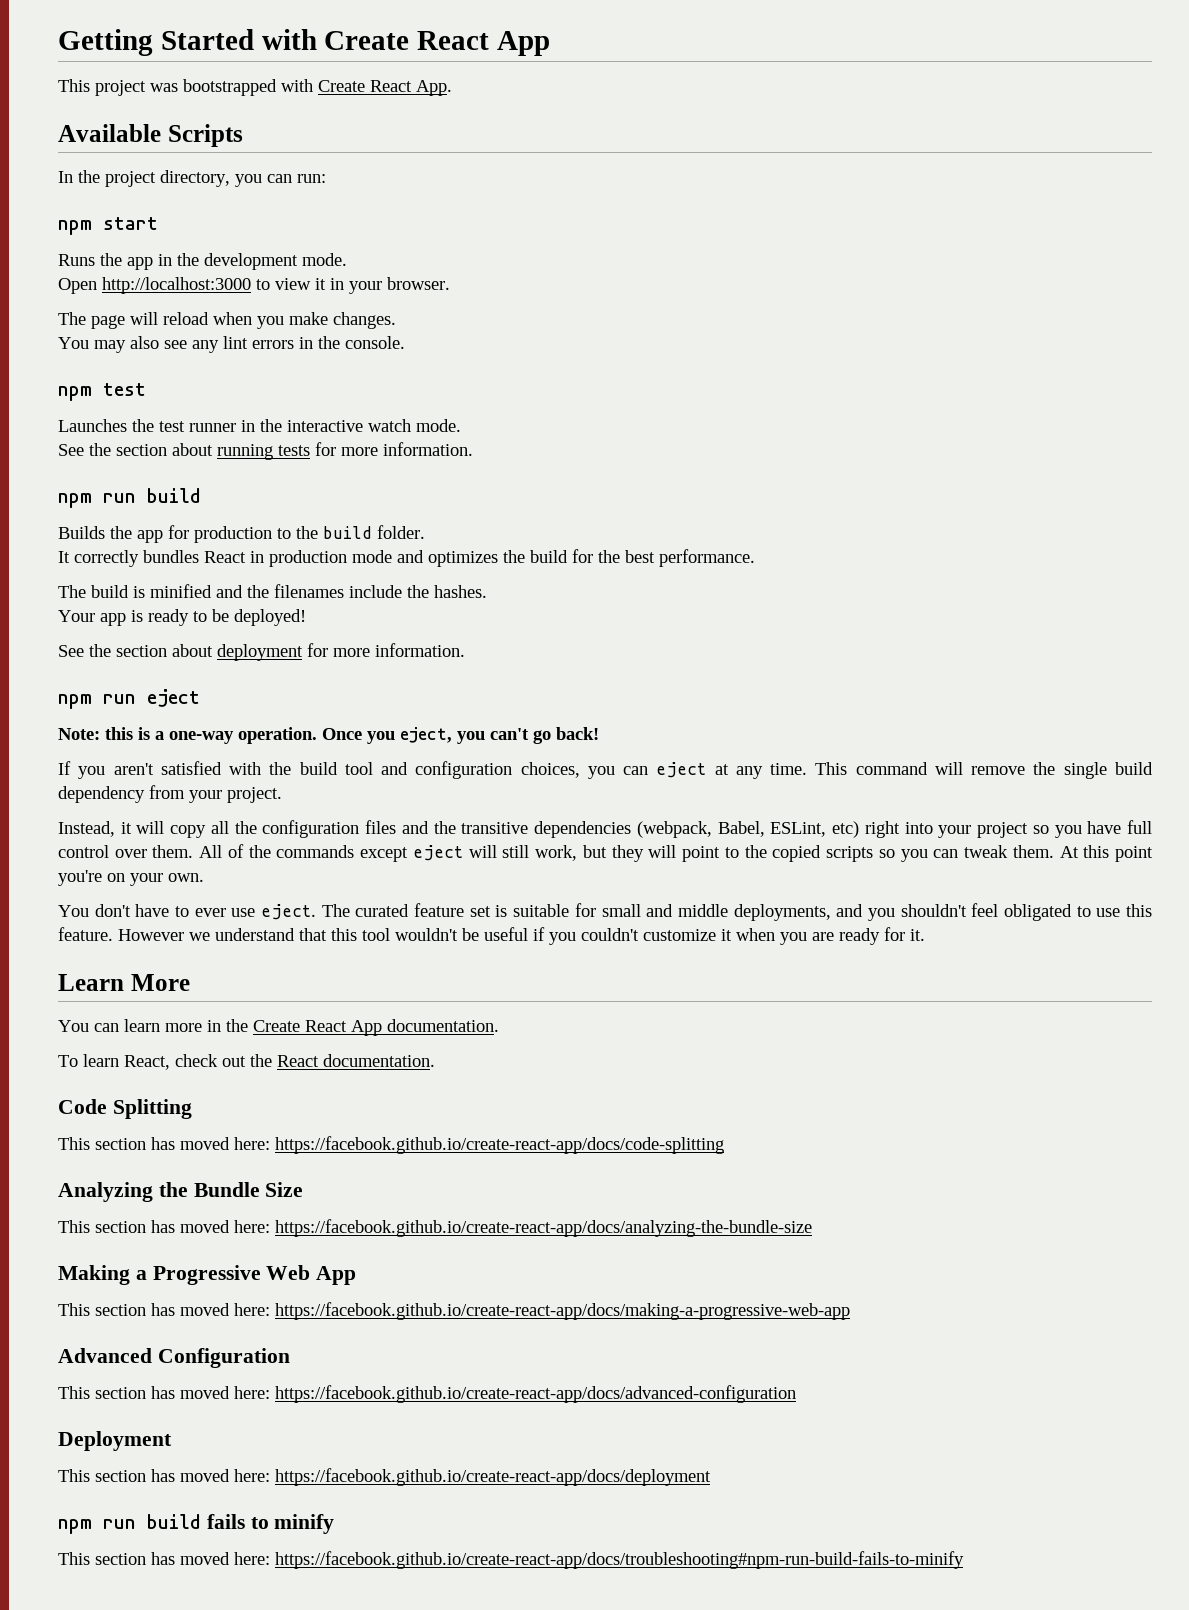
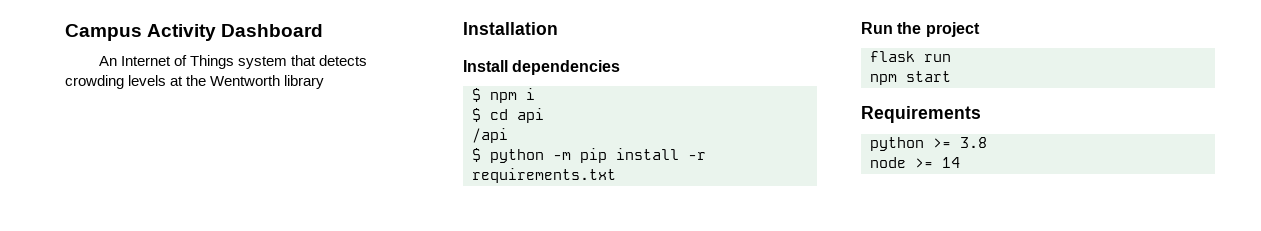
- Getting Started with Create React App
- This project was bootstrapped with Create React App.
- Available Scripts
- In the project directory, you can run:
+ Campus Activity Dashboard
+ An Internet of Things system that detects crowding levels at the Wentworth library
+ Installation
+ Install dependencies
+ $ npm i
+ $ cd api
+ /api
+ $ python -m pip install -r requirements.txt
+ Run the project
+ flask run
  npm start
- Runs the app in the development mode.
- Open http://localhost:3000 to view it in your browser.
- The page will reload when you make changes.
- You may also see any lint errors in the console.
- npm test
- Launches the test runner in the interactive watch mode.
- See the section about running tests for more information.
- npm run build
- Builds the app for production to the build folder.
- It correctly bundles React in production mode and optimizes the build for the best performance.
- The build is minified and the filenames include the hashes.
- Your app is ready to be deployed!
- See the section about deployment for more information.
- npm run eject
- Note: this is a one-way operation. Once you eject, you can't go back!
- If you aren't satisfied with the build tool and configuration choices, you can eject at any time. This command will remove the single build dependency from your project.
- Instead, it will copy all the configuration files and the transitive dependencies (webpack, Babel, ESLint, etc) right into your project so you have full control over them. All of the commands except eject will still work, but they will point to the copied scripts so you can tweak them. At this point you're on your own.
- You don't have to ever use eject. The curated feature set is suitable for small and middle deployments, and you shouldn't feel obligated to use this feature. However we understand that this tool wouldn't be useful if you couldn't customize it when you are ready for it.
- Learn More
- You can learn more in the Create React App documentation.
- To learn React, check out the React documentation.
- Code Splitting
- This section has moved here: https://facebook.github.io/create-react-app/docs/code-splitting
- Analyzing the Bundle Size
- This section has moved here: https://facebook.github.io/create-react-app/docs/analyzing-the-bundle-size
- Making a Progressive Web App
- This section has moved here: https://facebook.github.io/create-react-app/docs/making-a-progressive-web-app
- Advanced Configuration
- This section has moved here: https://facebook.github.io/create-react-app/docs/advanced-configuration
- Deployment
- This section has moved here: https://facebook.github.io/create-react-app/docs/deployment
- npm run build fails to minify
- This section has moved here: https://facebook.github.io/create-react-app/docs/troubleshooting#npm-run-build-fails-to-minify
+ Requirements
+ python >= 3.8
+ node >= 14

